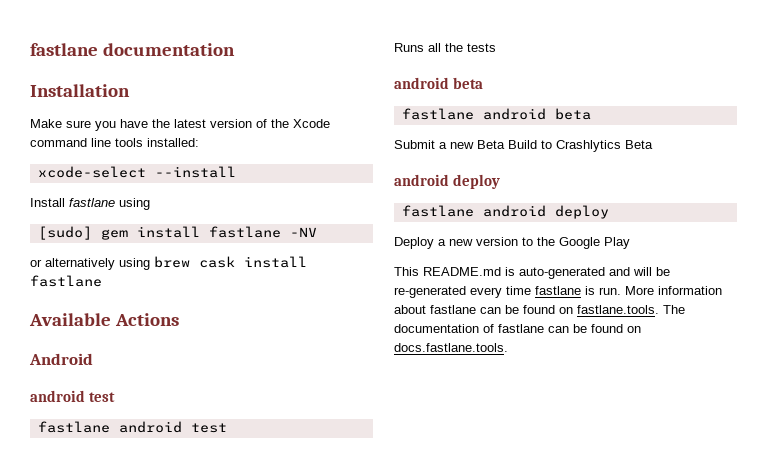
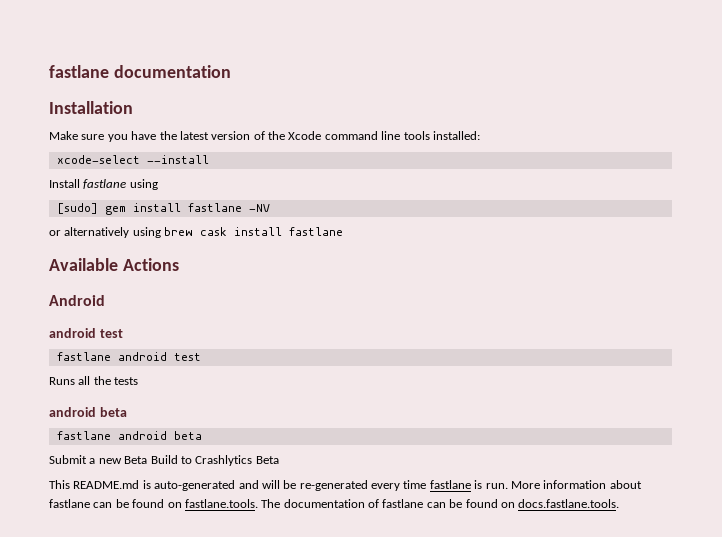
  Submit a new Beta Build to Crashlytics Beta
- android deploy
- fastlane android deploy
- Deploy a new version to the Google Play

